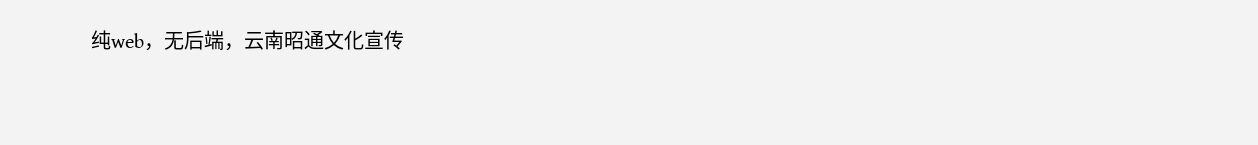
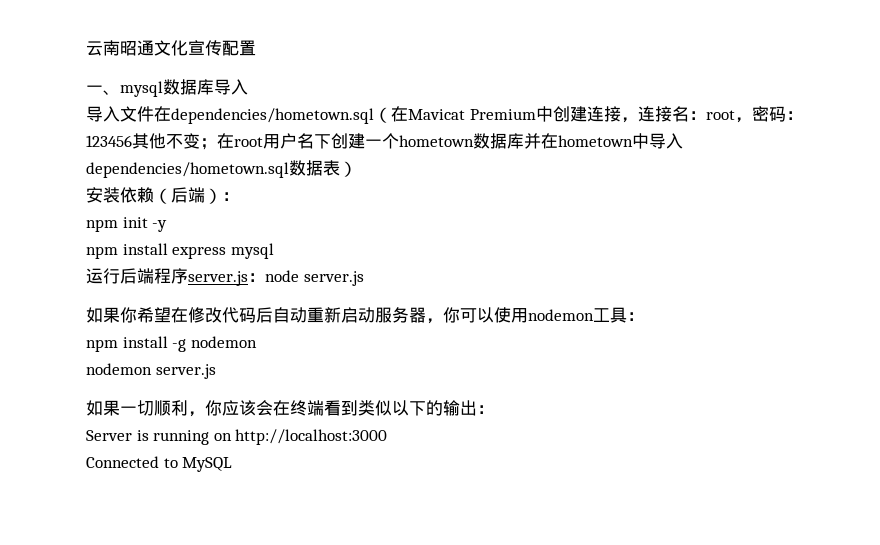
- 纯web，无后端，云南昭通文化宣传
+ 云南昭通文化宣传配置
+ 一、mysql数据库导入
+ 导入文件在dependencies/hometown.sql（在Mavicat Premium中创建连接，连接名：root，密码：123456其他不变；在root用户名下创建一个hometown数据库并在hometown中导入dependencies/hometown.sql数据表）
+ 安装依赖（后端）：
+ npm init -y
+ npm install express mysql
+ 运行后端程序server.js：node server.js
+ 如果你希望在修改代码后自动重新启动服务器，你可以使用nodemon工具：
+ npm install -g nodemon
+ nodemon server.js
+ 如果一切顺利，你应该会在终端看到类似以下的输出：
+ Server is running on http://localhost:3000
+ Connected to MySQL

